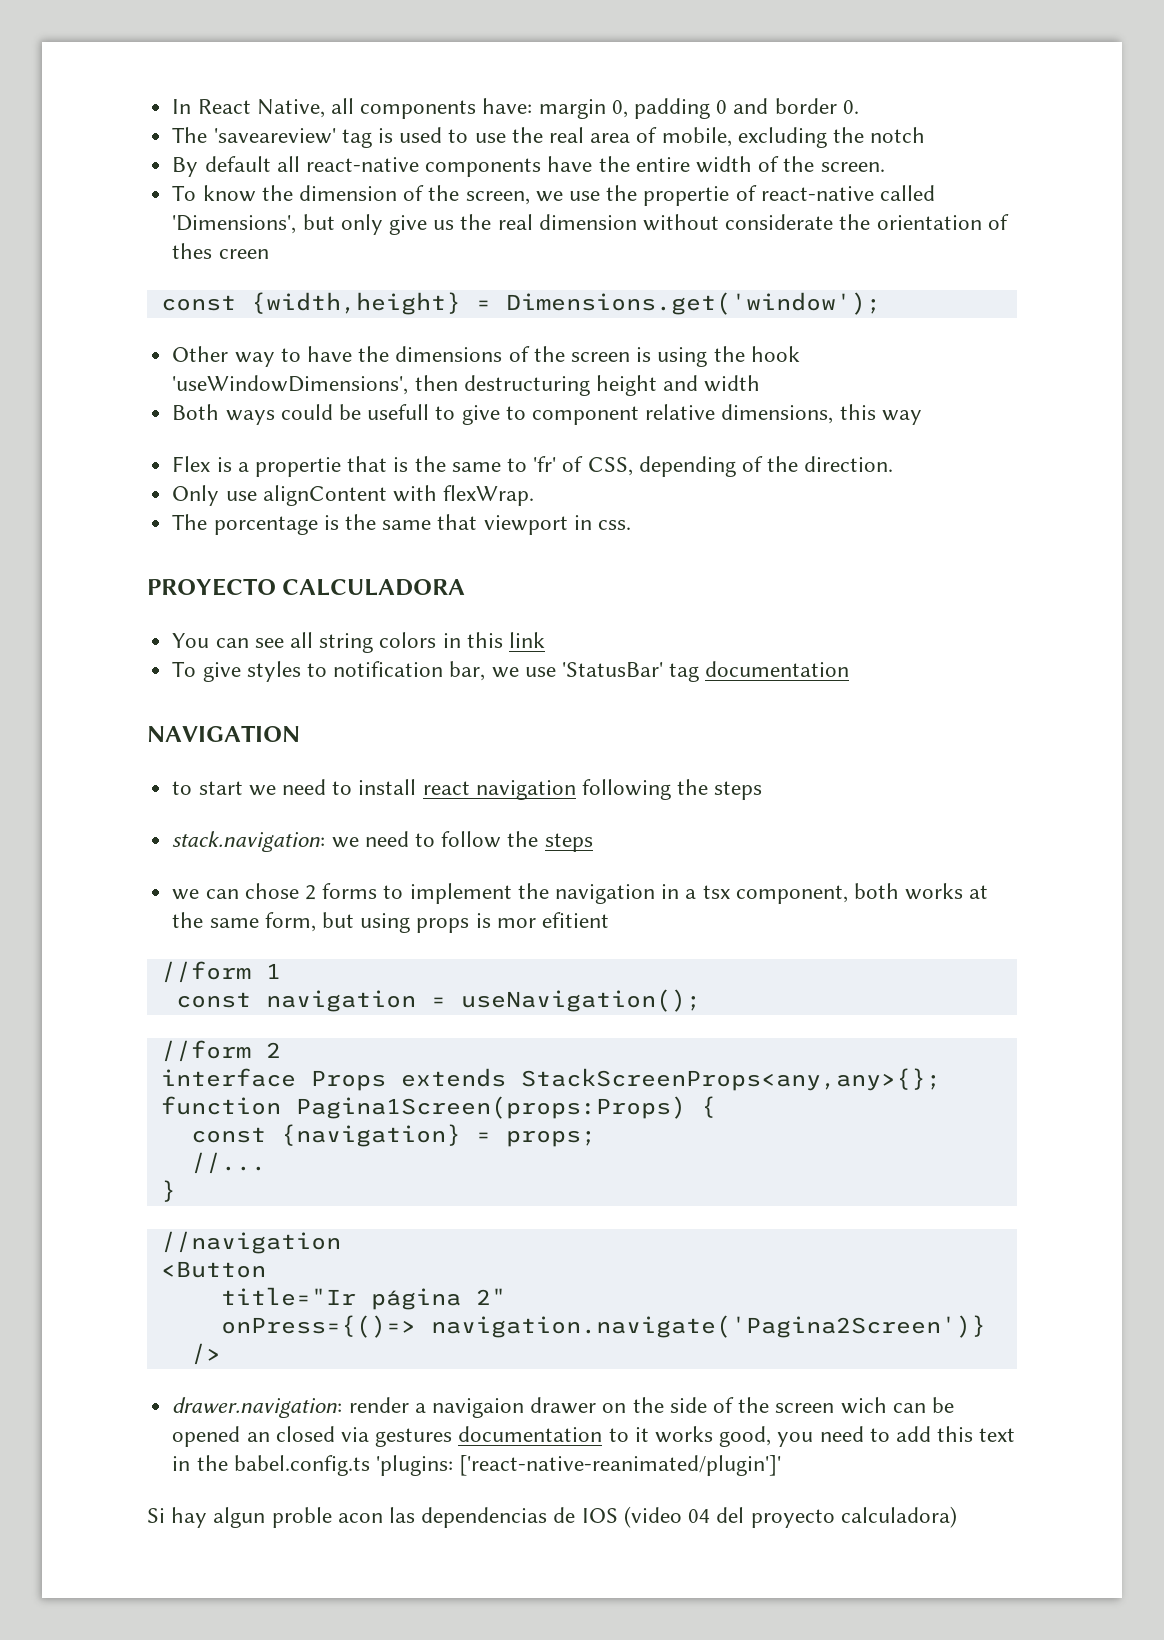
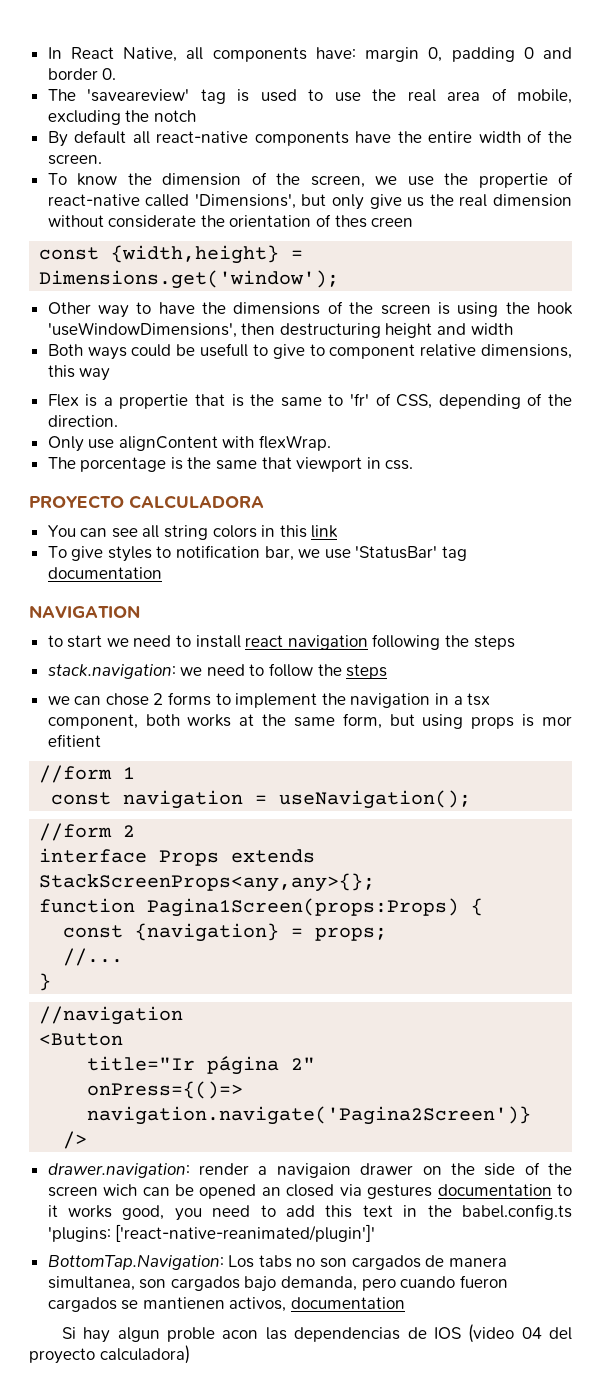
+ BottomTap.Navigation: Los tabs no son cargados de manera simultanea, son cargados bajo demanda, pero cuando fueron cargados se mantienen activos, documentation

